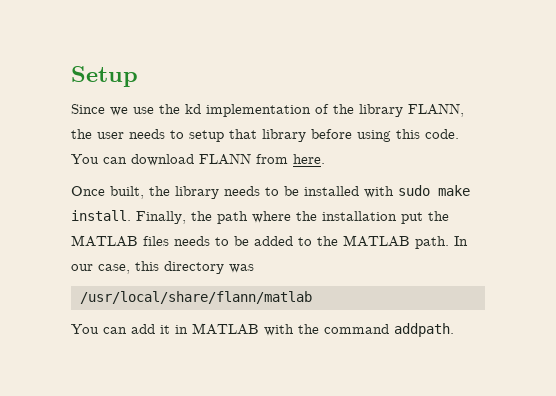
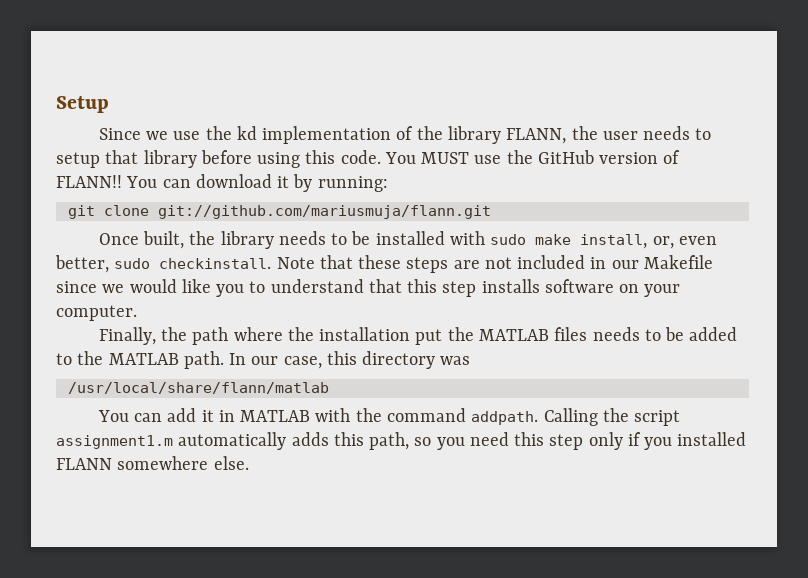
- You can download FLANN from here.
+ You MUST use the GitHub version of FLANN!! You can download it by running:
+ git clone git://github.com/mariusmuja/flann.git
- Once built, the library needs to be installed with sudo make install. Finally, the path where the installation put the MATLAB files needs to be added to the MATLAB path.
+ Once built, the library needs to be installed with sudo make install, or, even better, sudo checkinstall. Note that these steps are not included in our Makefile since we would like you to understand that this step installs software on your computer.
+ Finally, the path where the installation put the MATLAB files needs to be added to the MATLAB path.
+ Calling the script assignment1.m automatically adds this path, so you need this step only if you installed FLANN somewhere else.

